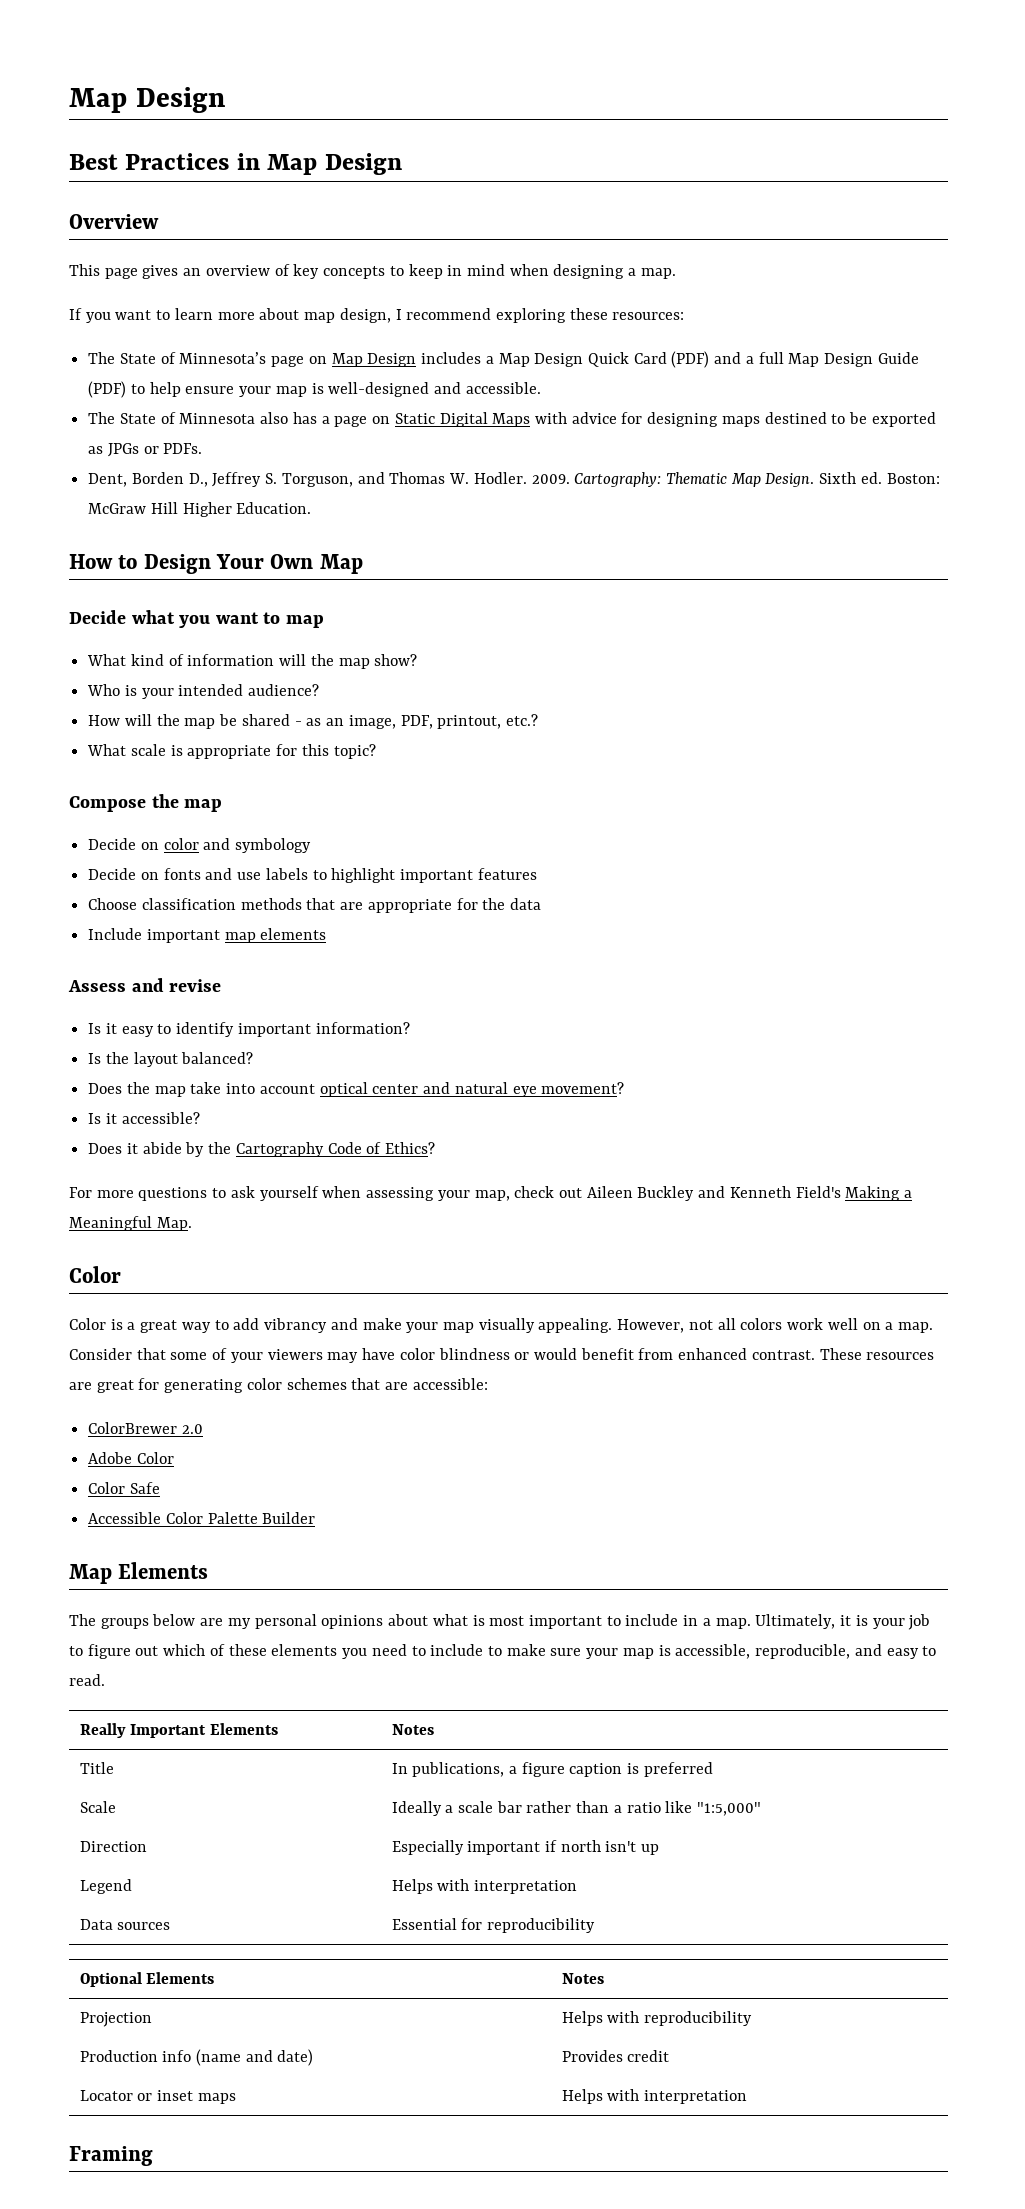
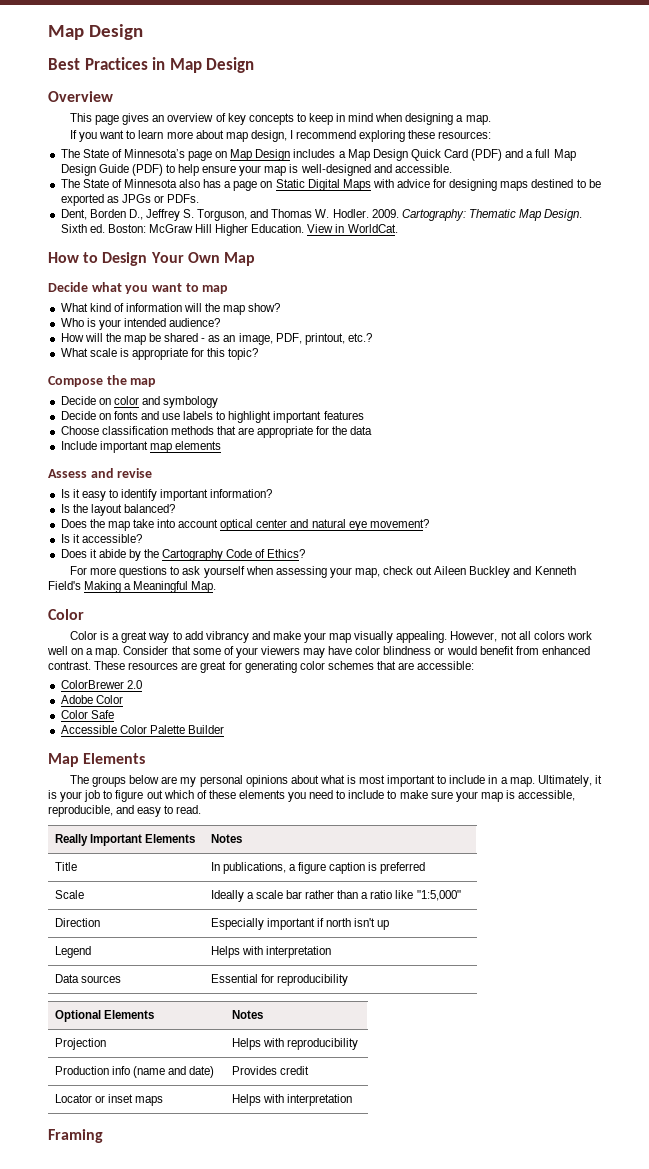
+ View in WorldCat.

